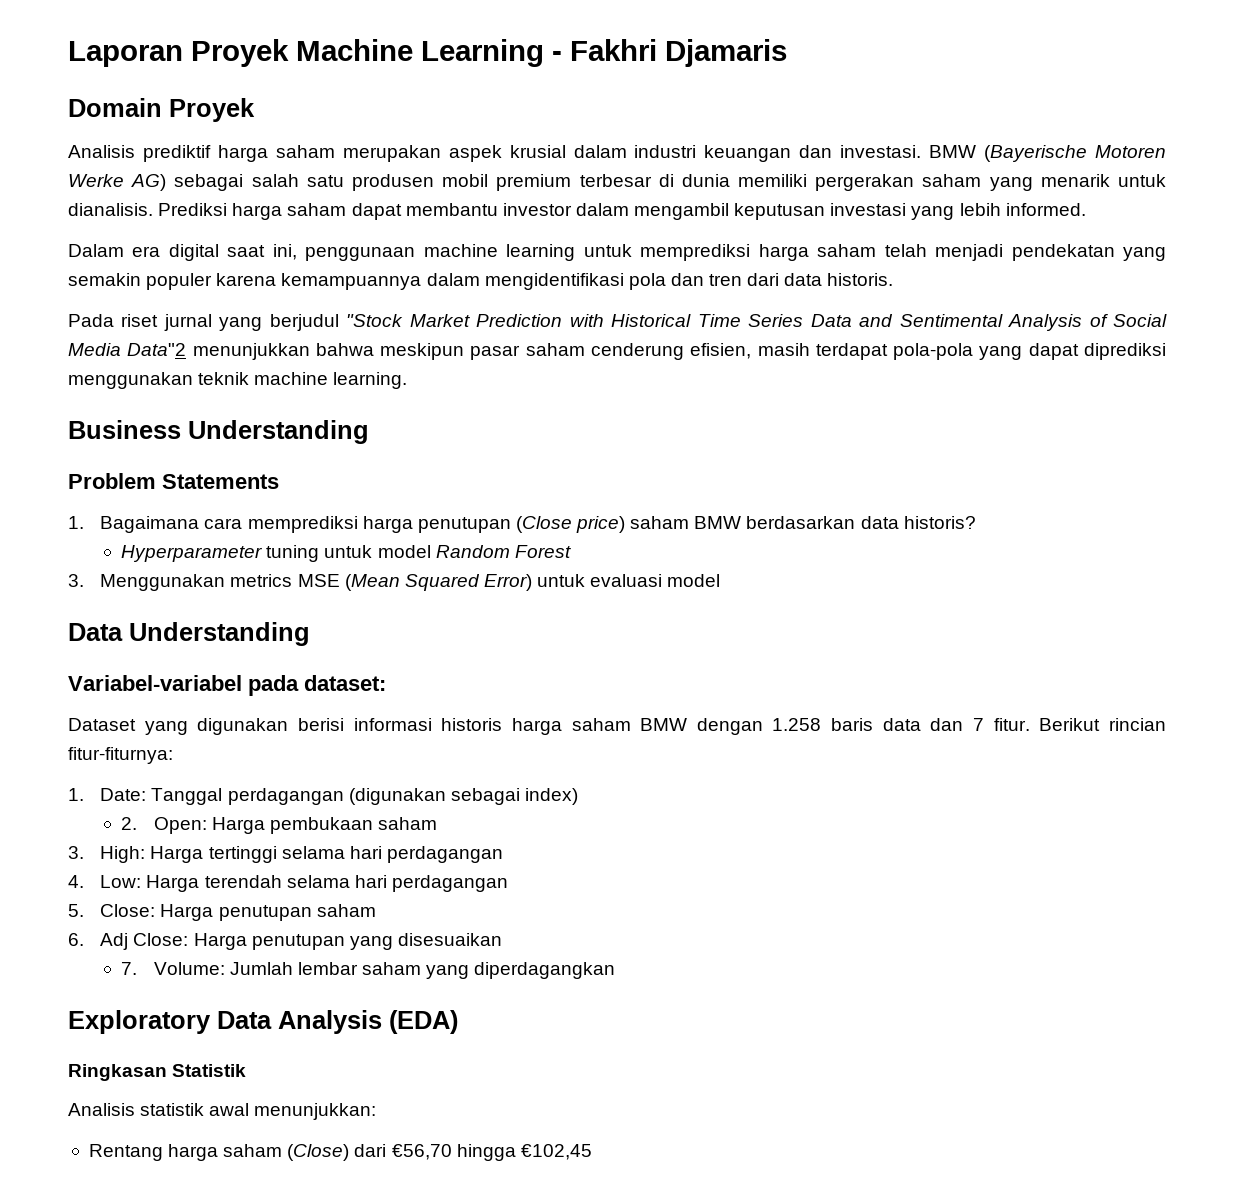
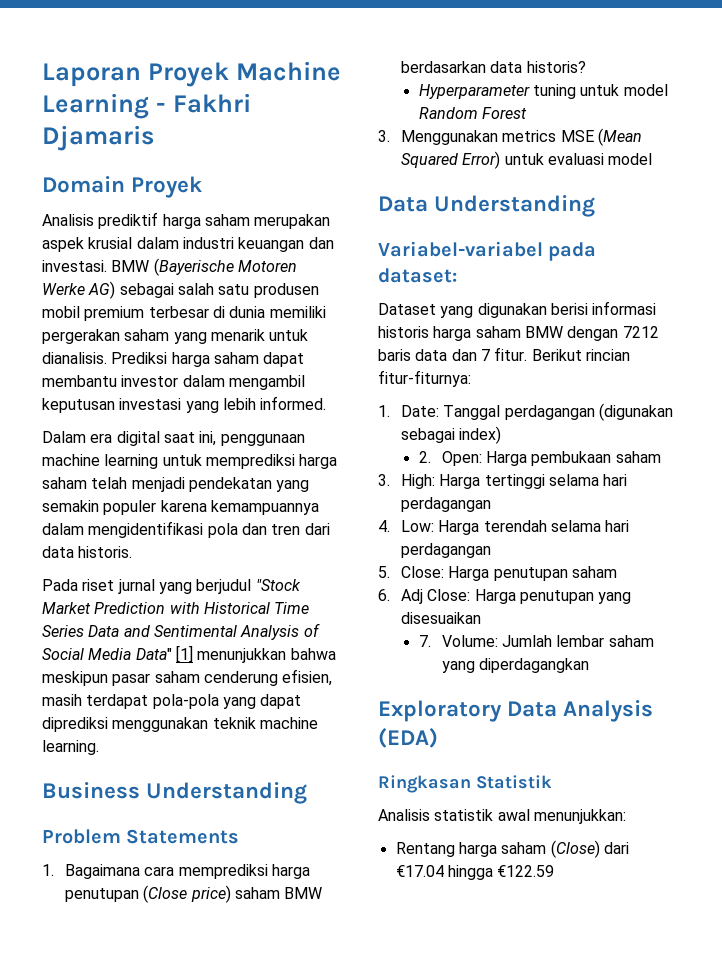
- Pada riset jurnal yang berjudul "Stock Market Prediction with Historical Time Series Data and Sentimental Analysis of Social Media Data"2 menunjukkan bahwa meskipun pasar saham cenderung efisien, masih terdapat pola-pola yang dapat diprediksi menggunakan teknik machine learning.
+ Pada riset jurnal yang berjudul "Stock Market Prediction with Historical Time Series Data and Sentimental Analysis of Social Media Data" [1] menunjukkan bahwa meskipun pasar saham cenderung efisien, masih terdapat pola-pola yang dapat diprediksi menggunakan teknik machine learning.
- Dataset yang digunakan berisi informasi historis harga saham BMW dengan 1.258 baris data dan 7 fitur.
+ Dataset yang digunakan berisi informasi historis harga saham BMW dengan 7212 baris data dan 7 fitur.
- Rentang harga saham (Close) dari €56,70 hingga €102,45
+ Rentang harga saham (Close) dari €17.04 hingga €122.59

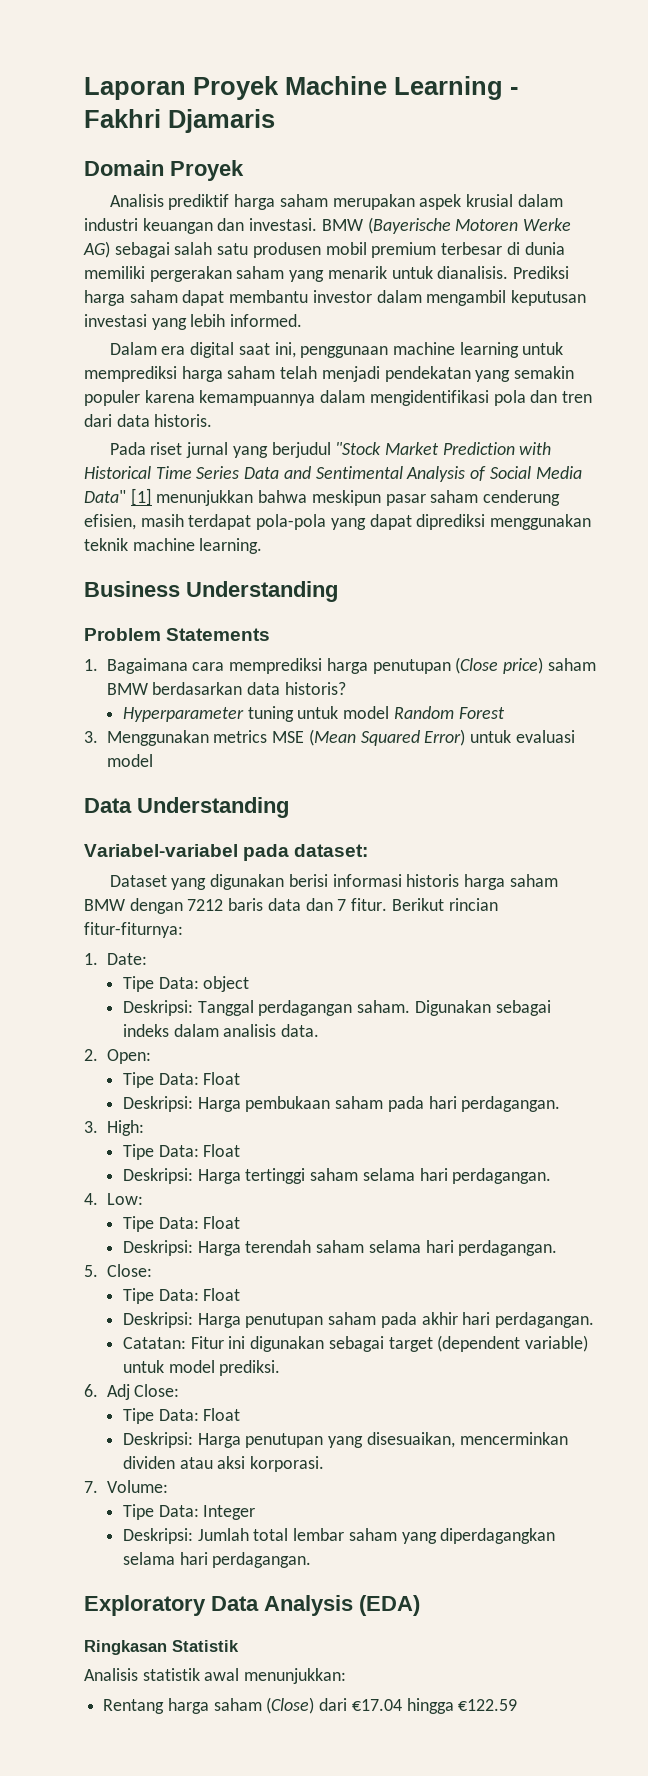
- 1. Date: Tanggal perdagangan (digunakan sebagai index)
- 2. Open: Harga pembukaan saham
+ 1. Date:
+ Tipe Data: object
+ Deskripsi: Tanggal perdagangan saham. Digunakan sebagai indeks dalam analisis data.
+ 2. Open:
+ Tipe Data: Float
+ Deskripsi: Harga pembukaan saham pada hari perdagangan.
- 3. High: Harga tertinggi selama hari perdagangan
+ 3. High:
+ Tipe Data: Float
+ Deskripsi: Harga tertinggi saham selama hari perdagangan.
- 4. Low: Harga terendah selama hari perdagangan
+ 4. Low:
+ Tipe Data: Float
+ Deskripsi: Harga terendah saham selama hari perdagangan.
- 5. Close: Harga penutupan saham
- 6. Adj Close: Harga penutupan yang disesuaikan
- 7. Volume: Jumlah lembar saham yang diperdagangkan
+ 5. Close:
+ Tipe Data: Float
+ Deskripsi: Harga penutupan saham pada akhir hari perdagangan.
+ Catatan: Fitur ini digunakan sebagai target (dependent variable) untuk model prediksi.
+ 6. Adj Close:
+ Tipe Data: Float
+ Deskripsi: Harga penutupan yang disesuaikan, mencerminkan dividen atau aksi korporasi.
+ 7. Volume:
+ Tipe Data: Integer
+ Deskripsi: Jumlah total lembar saham yang diperdagangkan selama hari perdagangan.

